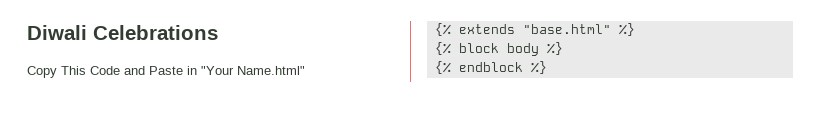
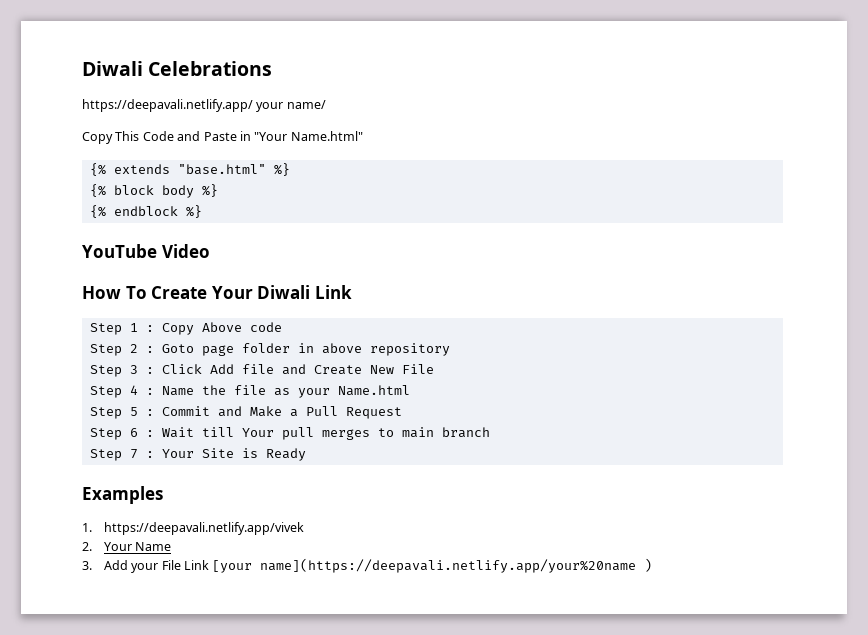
+ https://deepavali.netlify.app/ your name/
+ YouTube Video
+ How To Create Your Diwali Link
+ Step 1 : Copy Above code
+ Step 2 : Goto page folder in above repository
+ Step 3 : Click Add file and Create New File
+ Step 4 : Name the file as your Name.html
+ Step 5 : Commit and Make a Pull Request
+ Step 6 : Wait till Your pull merges to main branch
+ Step 7 : Your Site is Ready
+ Examples
+ 1. https://deepavali.netlify.app/vivek
+ 2. Your Name
+ 3. Add your File Link [your name](https://deepavali.netlify.app/your%20name )

